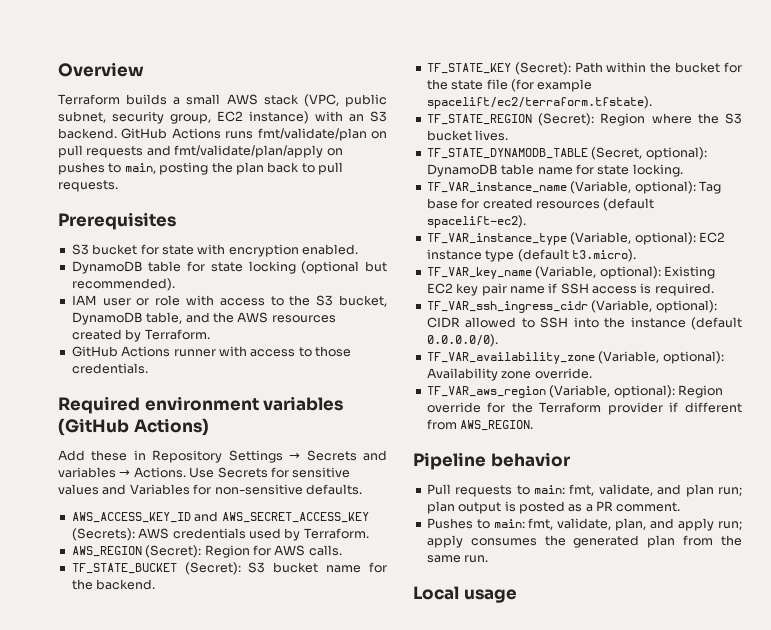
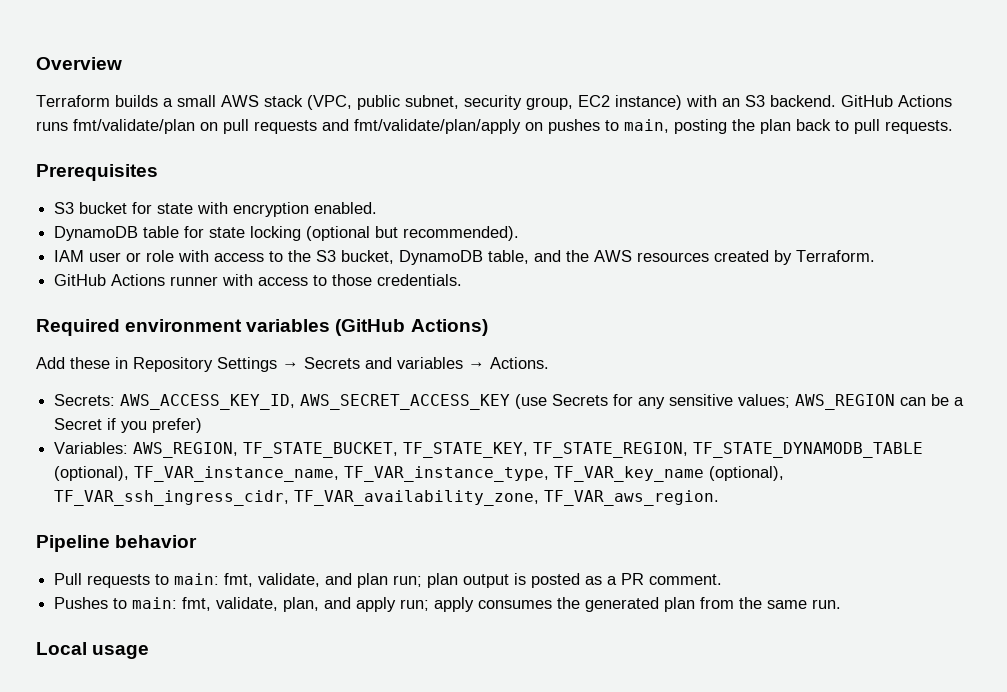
- Add these in Repository Settings → Secrets and variables → Actions. Use Secrets for sensitive values and Variables for non-sensitive defaults.
- AWS_ACCESS_KEY_ID and AWS_SECRET_ACCESS_KEY (Secrets): AWS credentials used by Terraform.
- AWS_REGION (Secret): Region for AWS calls.
- TF_STATE_BUCKET (Secret): S3 bucket name for the backend.
- TF_STATE_KEY (Secret): Path within the bucket for the state file (for example spacelift/ec2/terraform.tfstate).
- TF_STATE_REGION (Secret): Region where the S3 bucket lives.
- TF_STATE_DYNAMODB_TABLE (Secret, optional): DynamoDB table name for state locking.
- TF_VAR_instance_name (Variable, optional): Tag base for created resources (default spacelift-ec2).
- TF_VAR_instance_type (Variable, optional): EC2 instance type (default t3.micro).
- TF_VAR_key_name (Variable, optional): Existing EC2 key pair name if SSH access is required.
- TF_VAR_ssh_ingress_cidr (Variable, optional): CIDR allowed to SSH into the instance (default 0.0.0.0/0).
- TF_VAR_availability_zone (Variable, optional): Availability zone override.
- TF_VAR_aws_region (Variable, optional): Region override for the Terraform provider if different from AWS_REGION.
+ Add these in Repository Settings → Secrets and variables → Actions.
+ Secrets: AWS_ACCESS_KEY_ID, AWS_SECRET_ACCESS_KEY (use Secrets for any sensitive values; AWS_REGION can be a Secret if you prefer)
+ Variables: AWS_REGION, TF_STATE_BUCKET, TF_STATE_KEY, TF_STATE_REGION, TF_STATE_DYNAMODB_TABLE (optional), TF_VAR_instance_name, TF_VAR_instance_type, TF_VAR_key_name (optional), TF_VAR_ssh_ingress_cidr, TF_VAR_availability_zone, TF_VAR_aws_region.

